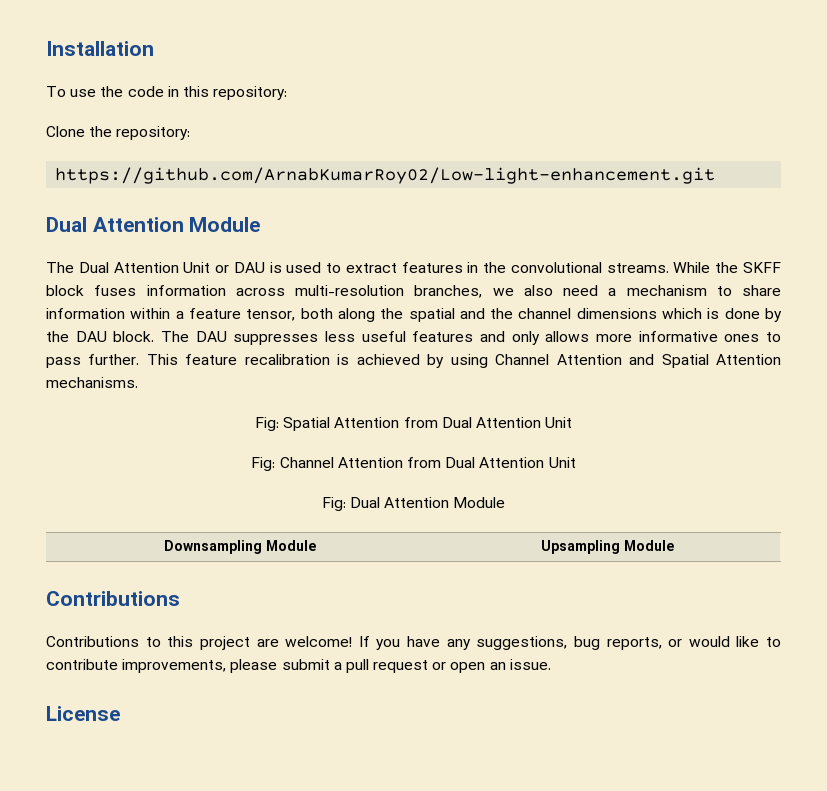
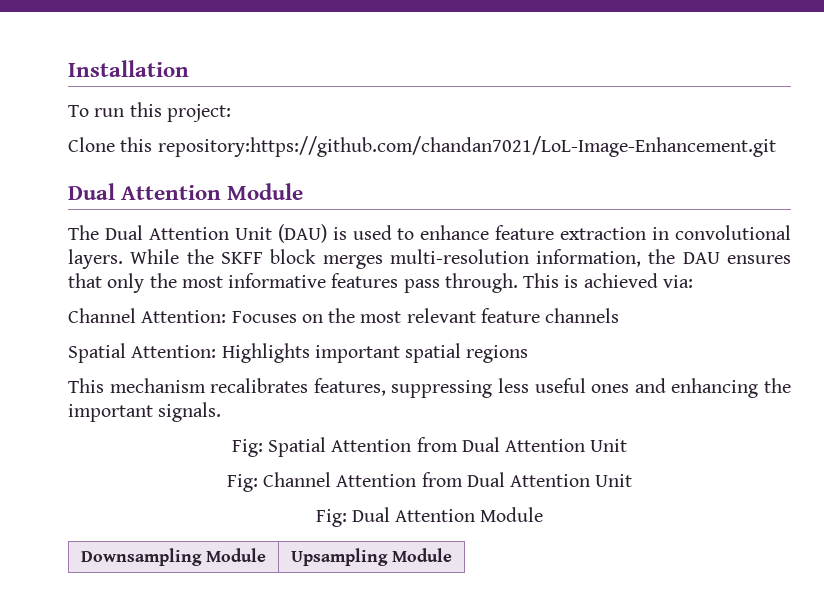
- To use the code in this repository:
- Clone the repository:
- https://github.com/ArnabKumarRoy02/Low-light-enhancement.git
+ To run this project:
+ Clone this repository:https://github.com/chandan7021/LoL-Image-Enhancement.git
- The Dual Attention Unit or DAU is used to extract features in the convolutional streams. While the SKFF block fuses information across multi-resolution branches, we also need a mechanism to share information within a feature tensor, both along the spatial and the channel dimensions which is done by the DAU block. The DAU suppresses less useful features and only allows more informative ones to pass further. This feature recalibration is achieved by using Channel Attention and Spatial Attention mechanisms.
+ The Dual Attention Unit (DAU) is used to enhance feature extraction in convolutional layers. While the SKFF block merges multi-resolution information, the DAU ensures that only the most informative features pass through. This is achieved via:
+ Channel Attention: Focuses on the most relevant feature channels
+ Spatial Attention: Highlights important spatial regions
+ This mechanism recalibrates features, suppressing less useful ones and enhancing the important signals.
  Downsampling Module | Upsampling Module
- Contributions
- Contributions to this project are welcome! If you have any suggestions, bug reports, or would like to contribute improvements, please submit a pull request or open an issue.
- License

